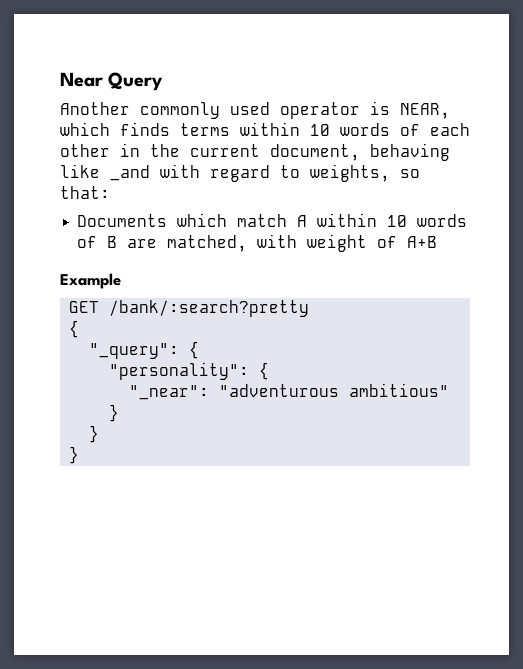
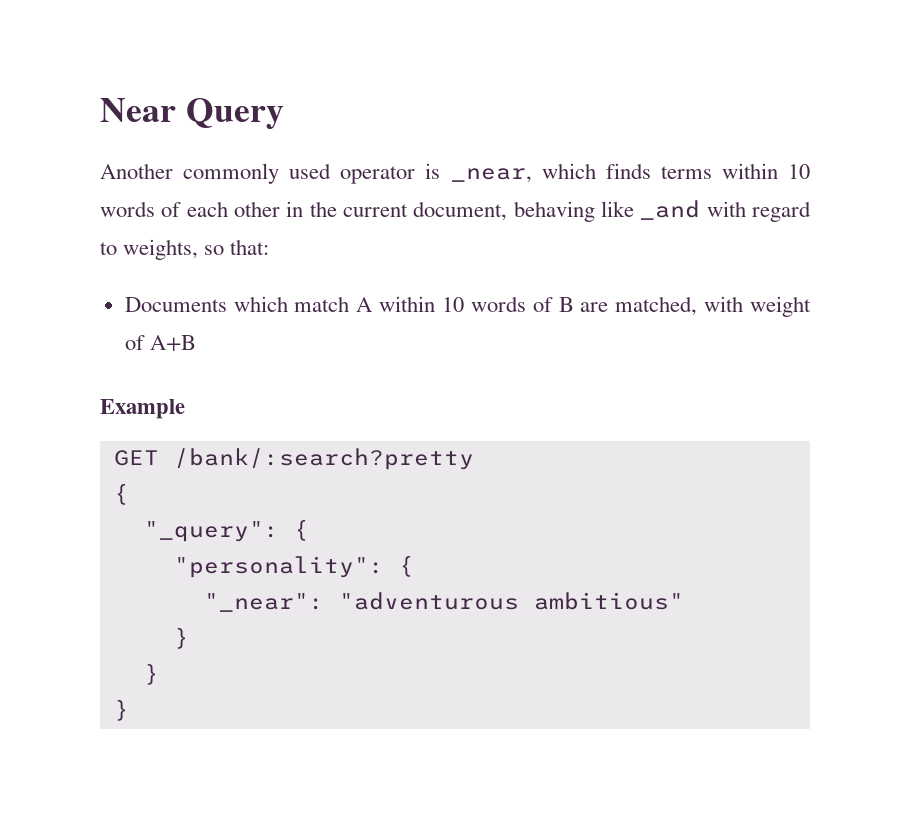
- Another commonly used operator is NEAR, which finds terms within 10 words of each other in the current document, behaving like _and with regard to weights, so that:
+ Another commonly used operator is _near, which finds terms within 10 words of each other in the current document, behaving like _and with regard to weights, so that:

